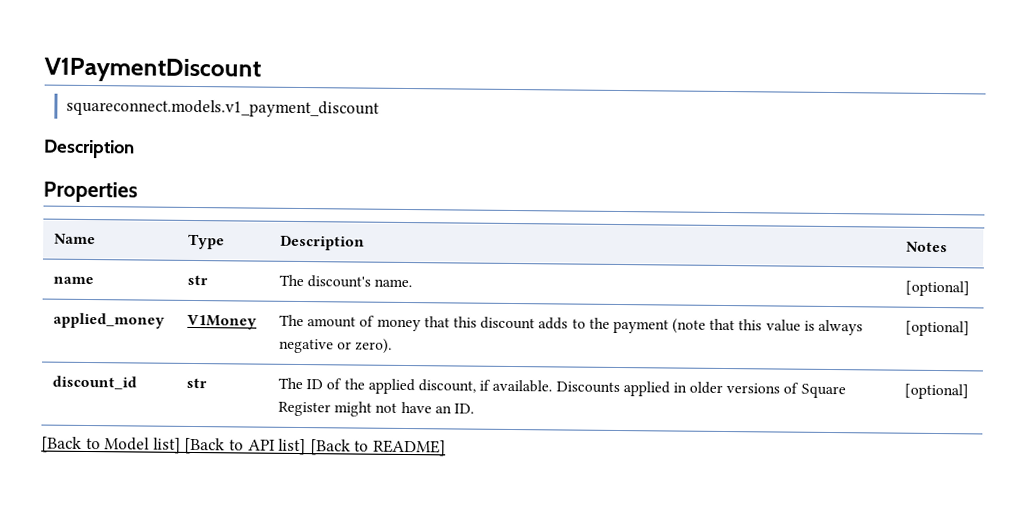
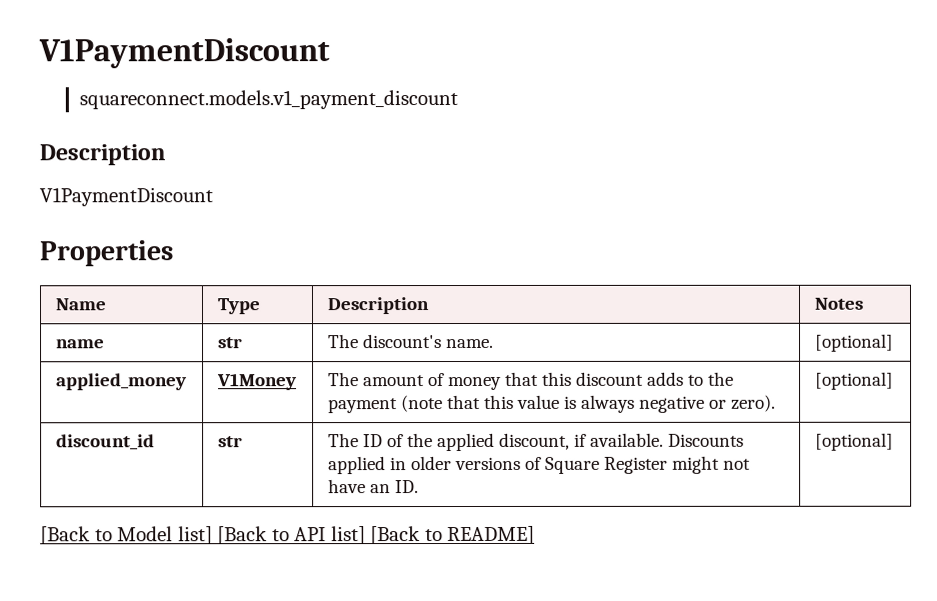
  squareconnect.models.v1_payment_discount
  Description
+ V1PaymentDiscount

